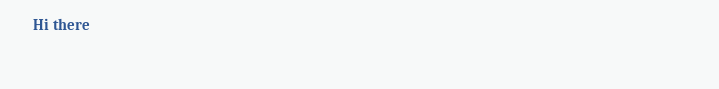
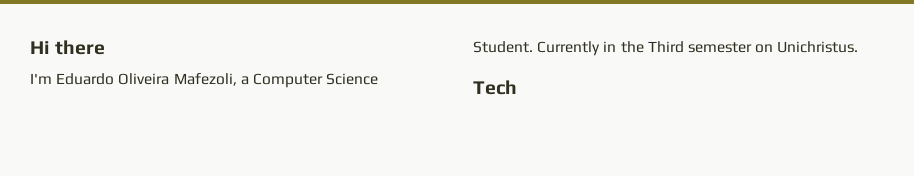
+ I'm Eduardo Oliveira Mafezoli, a Computer Science Student. Currently in the Third semester on Unichristus.
+ Tech

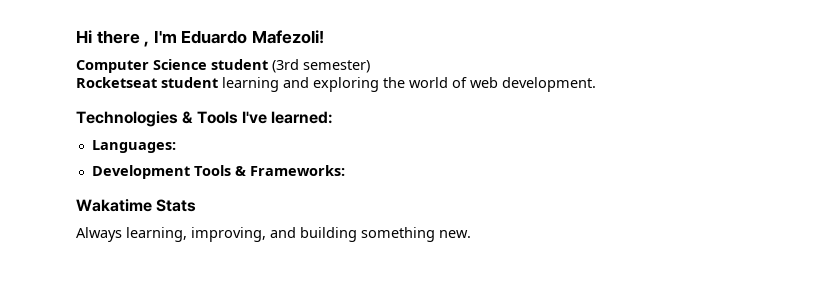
- Hi there
- I'm Eduardo Oliveira Mafezoli, a Computer Science Student. Currently in the Third semester on Unichristus.
- Tech
+ Hi there , I'm Eduardo Mafezoli!
+ Computer Science student (3rd semester)
+ Rocketseat student learning and exploring the world of web development.
+ Technologies & Tools I've learned:
+ Languages:
+ Development Tools & Frameworks:
+ Wakatime Stats
+ Always learning, improving, and building something new.

